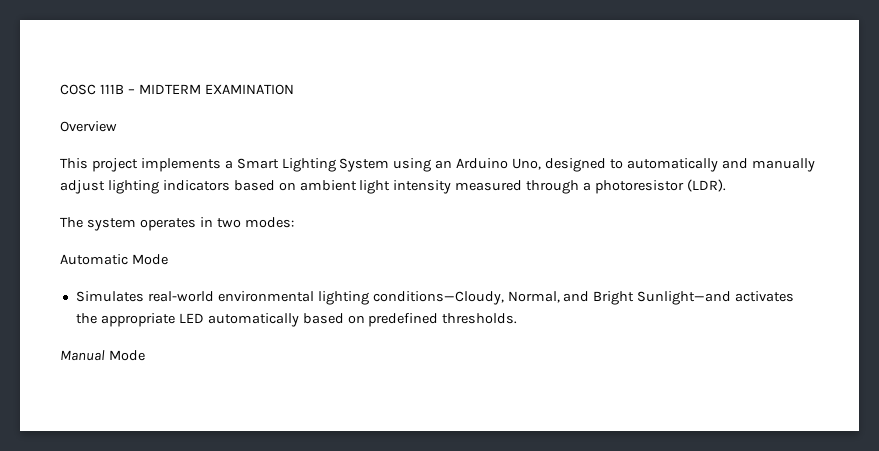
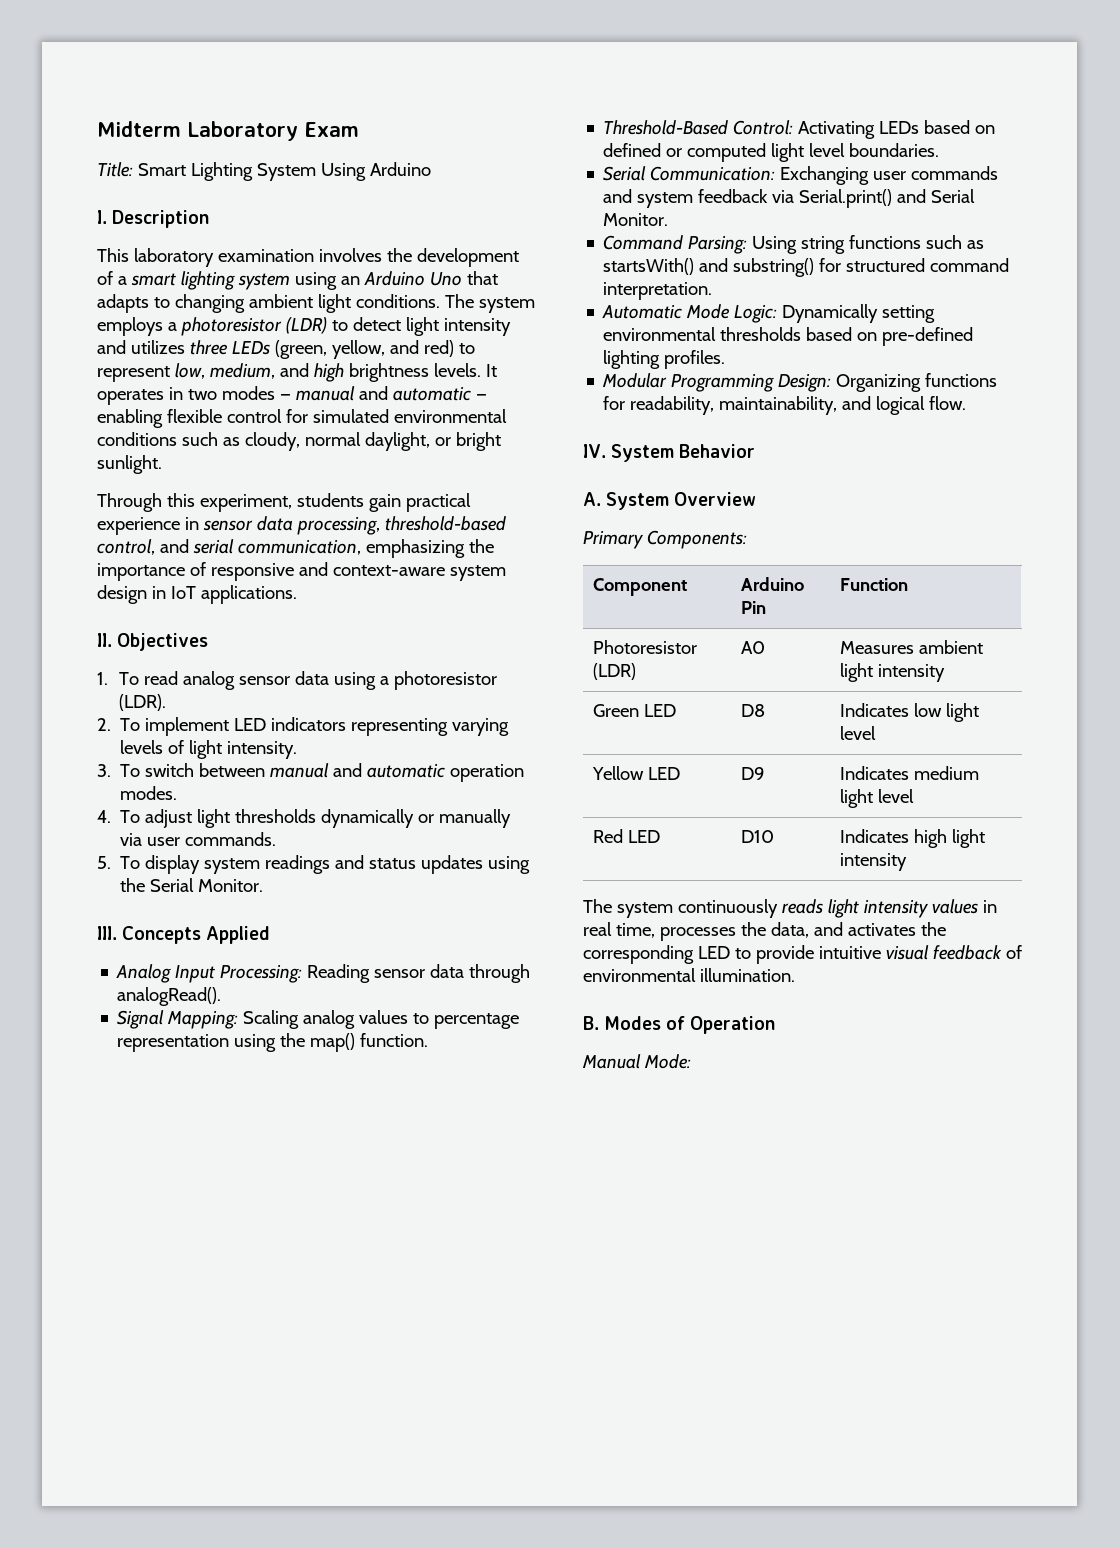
- COSC 111B – MIDTERM EXAMINATION
- Overview
- This project implements a Smart Lighting System using an Arduino Uno, designed to automatically and manually adjust lighting indicators based on ambient light intensity measured through a photoresistor (LDR).
- The system operates in two modes:
- Automatic Mode
- Simulates real-world environmental lighting conditions—Cloudy, Normal, and Bright Sunlight—and activates the appropriate LED automatically based on predefined thresholds.
+ Midterm Laboratory Exam
+ Title: Smart Lighting System Using Arduino
+ I. Description
+ This laboratory examination involves the development of a smart lighting system using an Arduino Uno that adapts to changing ambient light conditions. The system employs a photoresistor (LDR) to detect light intensity and utilizes three LEDs (green, yellow, and red) to represent low, medium, and high brightness levels. It operates in two modes — manual and automatic — enabling flexible control for simulated environmental conditions such as cloudy, normal daylight, or bright sunlight.
+ Through this experiment, students gain practical experience in sensor data processing, threshold-based control, and serial communication, emphasizing the importance of responsive and context-aware system design in IoT applications.
+ II. Objectives
+ 1. To read analog sensor data using a photoresistor (LDR).
+ 2. To implement LED indicators representing varying levels of light intensity.
+ 3. To switch between manual and automatic operation modes.
+ 4. To adjust light thresholds dynamically or manually via user commands.
+ 5. To display system readings and status updates using the Serial Monitor.
+ III. Concepts Applied
+ Analog Input Processing: Reading sensor data through analogRead().
+ Signal Mapping: Scaling analog values to percentage representation using the map() function.
+ Threshold-Based Control: Activating LEDs based on defined or computed light level boundaries.
+ Serial Communication: Exchanging user commands and system feedback via Serial.print() and Serial Monitor.
+ Command Parsing: Using string functions such as startsWith() and substring() for structured command interpretation.
+ Automatic Mode Logic: Dynamically setting environmental thresholds based on pre-defined lighting profiles.
+ Modular Programming Design: Organizing functions for readability, maintainability, and logical flow.
+ IV. System Behavior
+ A. System Overview
+ Primary Components:
+ Component | Arduino Pin | Function
+ Photoresistor (LDR) | A0 | Measures ambient light intensity
+ Green LED | D8 | Indicates low light level
+ Yellow LED | D9 | Indicates medium light level
+ Red LED | D10 | Indicates high light intensity
+ The system continuously reads light intensity values in real time, processes the data, and activates the corresponding LED to provide intuitive visual feedback of environmental illumination.
+ B. Modes of Operation
- Manual Mode
+ Manual Mode:

